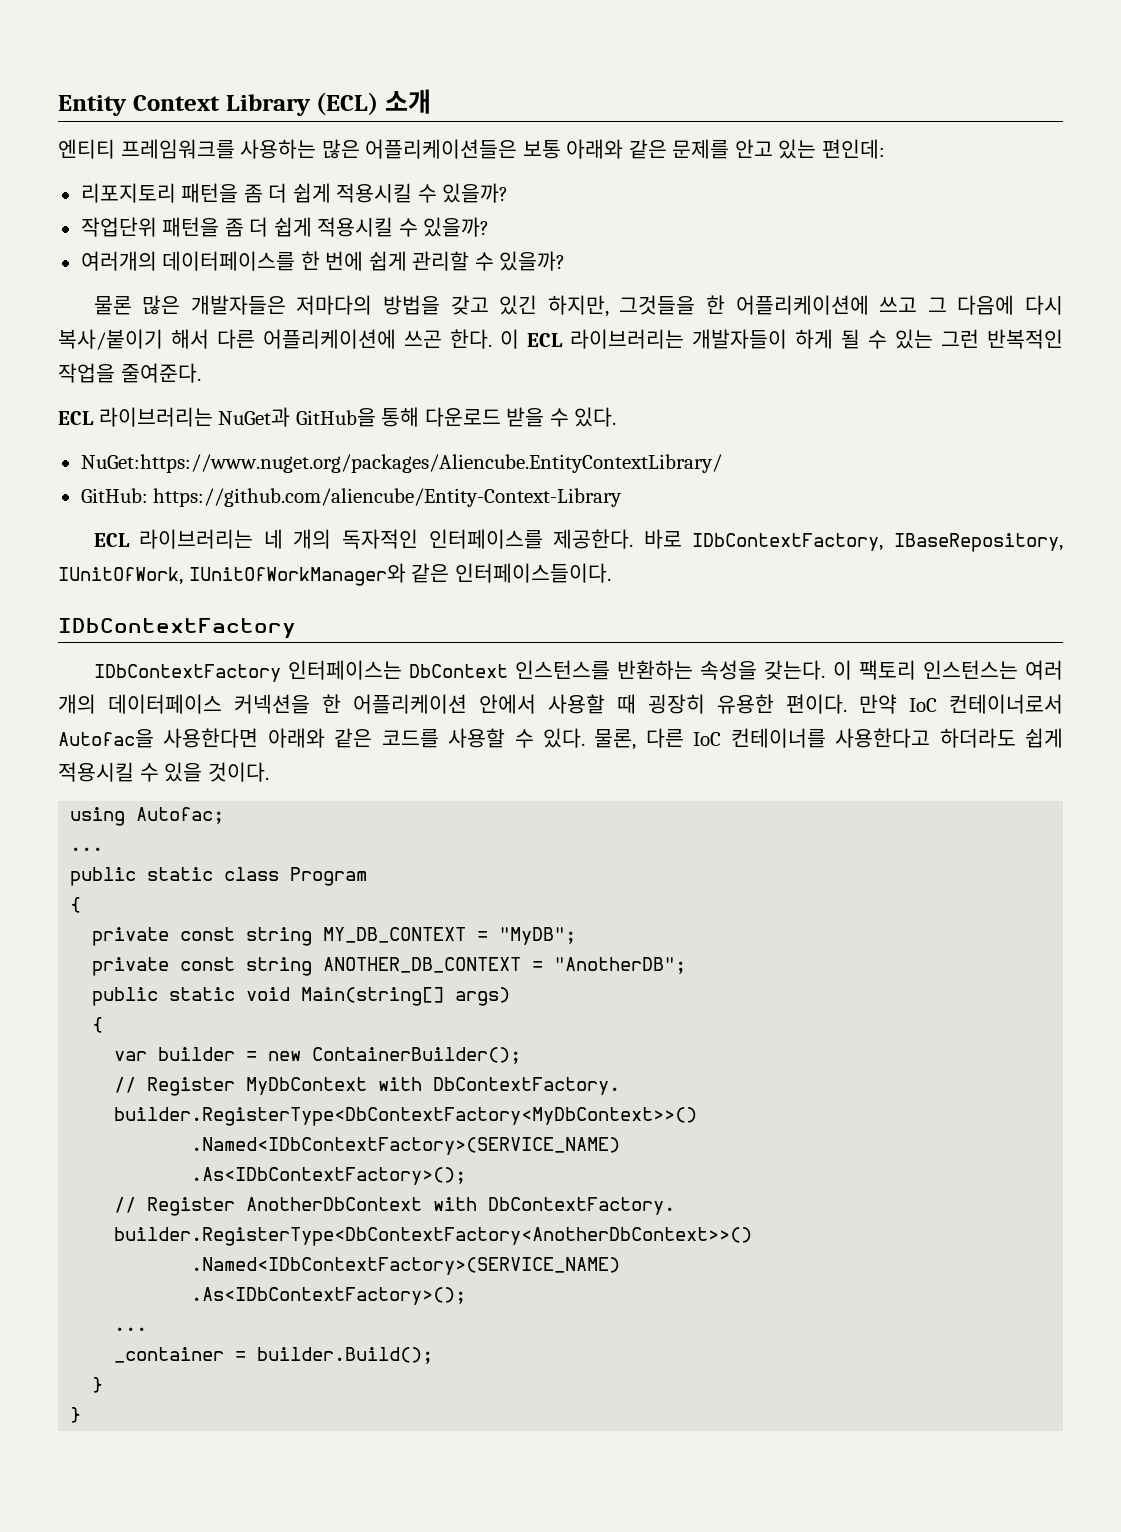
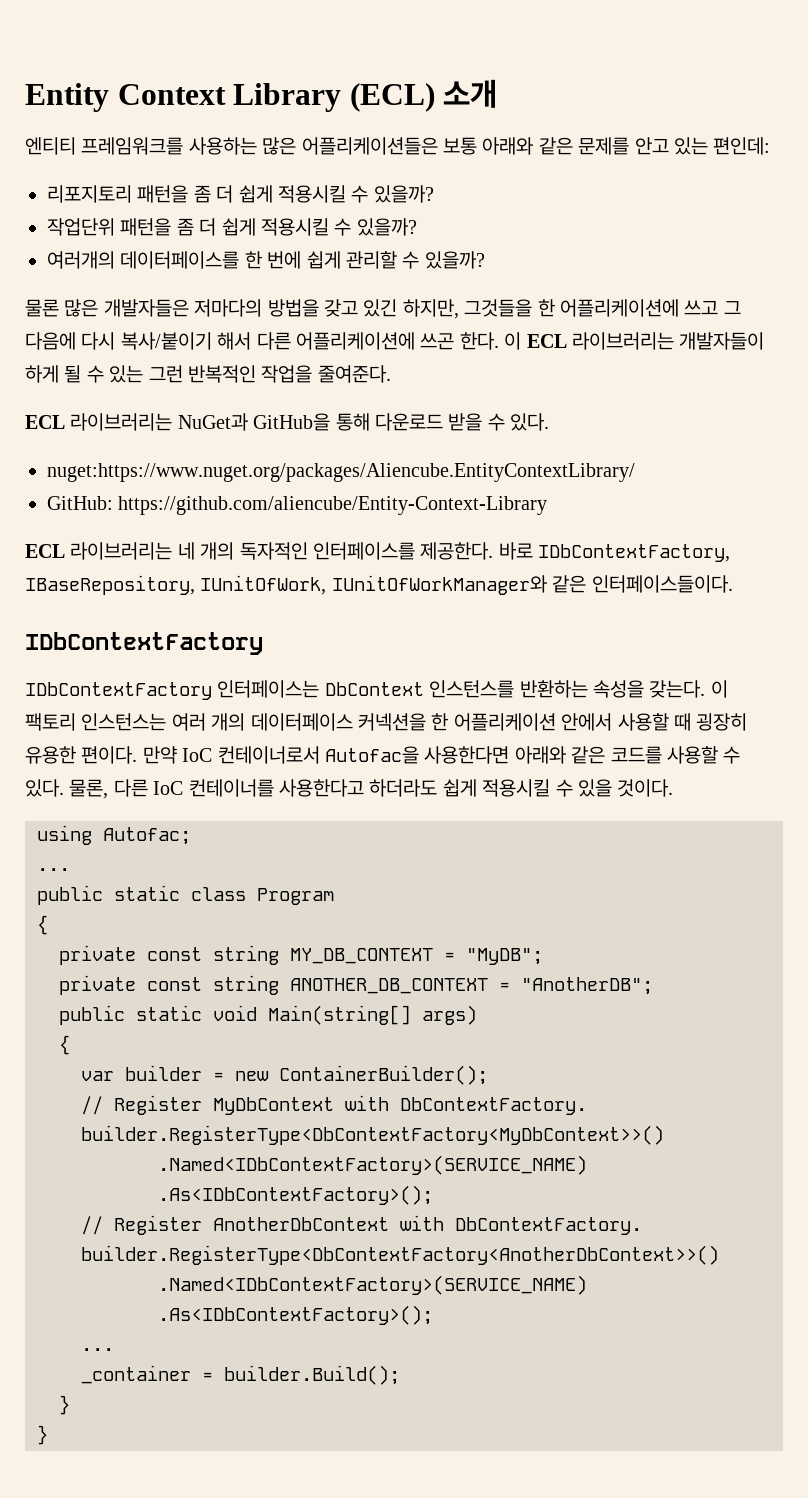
- NuGet:https://www.nuget.org/packages/Aliencube.EntityContextLibrary/
+ nuget:https://www.nuget.org/packages/Aliencube.EntityContextLibrary/

